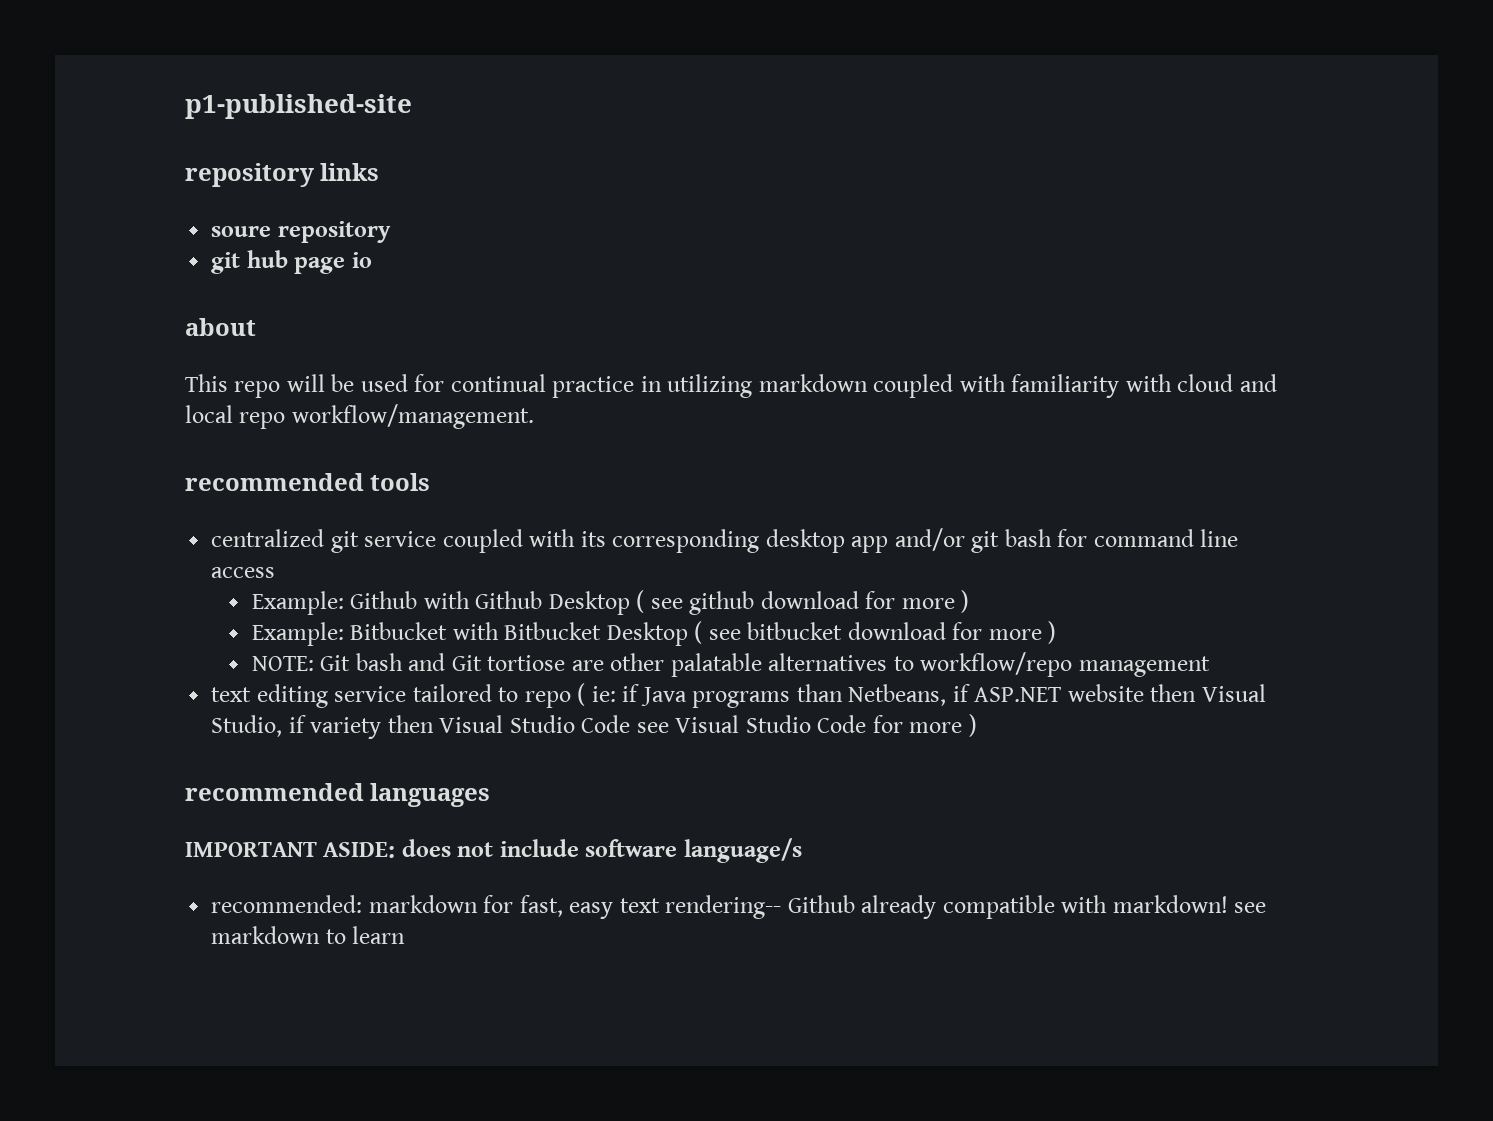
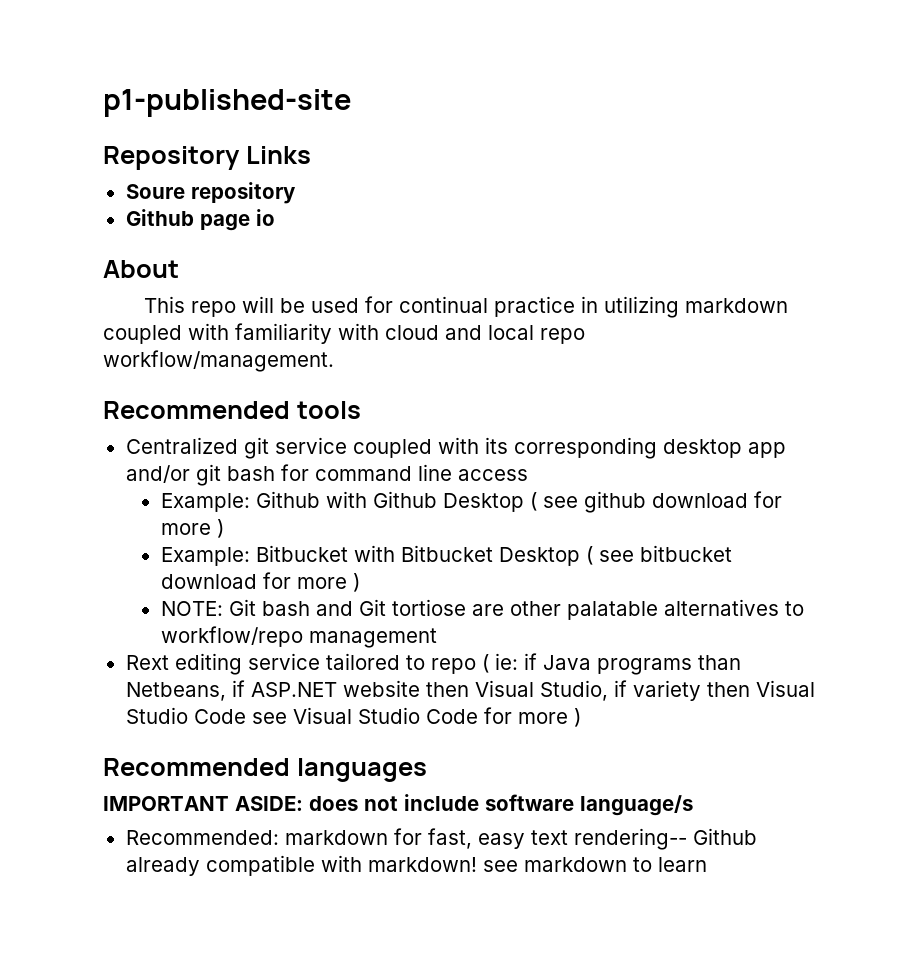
- repository links
- soure repository
+ Repository Links
+ Soure repository
- git hub page io
+ Github page io
- about
+ About
- recommended tools
+ Recommended tools
- centralized git service coupled with its corresponding desktop app and/or git bash for command line access
+ Centralized git service coupled with its corresponding desktop app and/or git bash for command line access
- text editing service tailored to repo ( ie: if Java programs than Netbeans, if ASP.NET website then Visual Studio, if variety then Visual Studio Code see Visual Studio Code for more )
+ Rext editing service tailored to repo ( ie: if Java programs than Netbeans, if ASP.NET website then Visual Studio, if variety then Visual Studio Code see Visual Studio Code for more )
- recommended languages
+ Recommended languages
- recommended: markdown for fast, easy text rendering-- Github already compatible with markdown! see markdown to learn
+ Recommended: markdown for fast, easy text rendering-- Github already compatible with markdown! see markdown to learn

